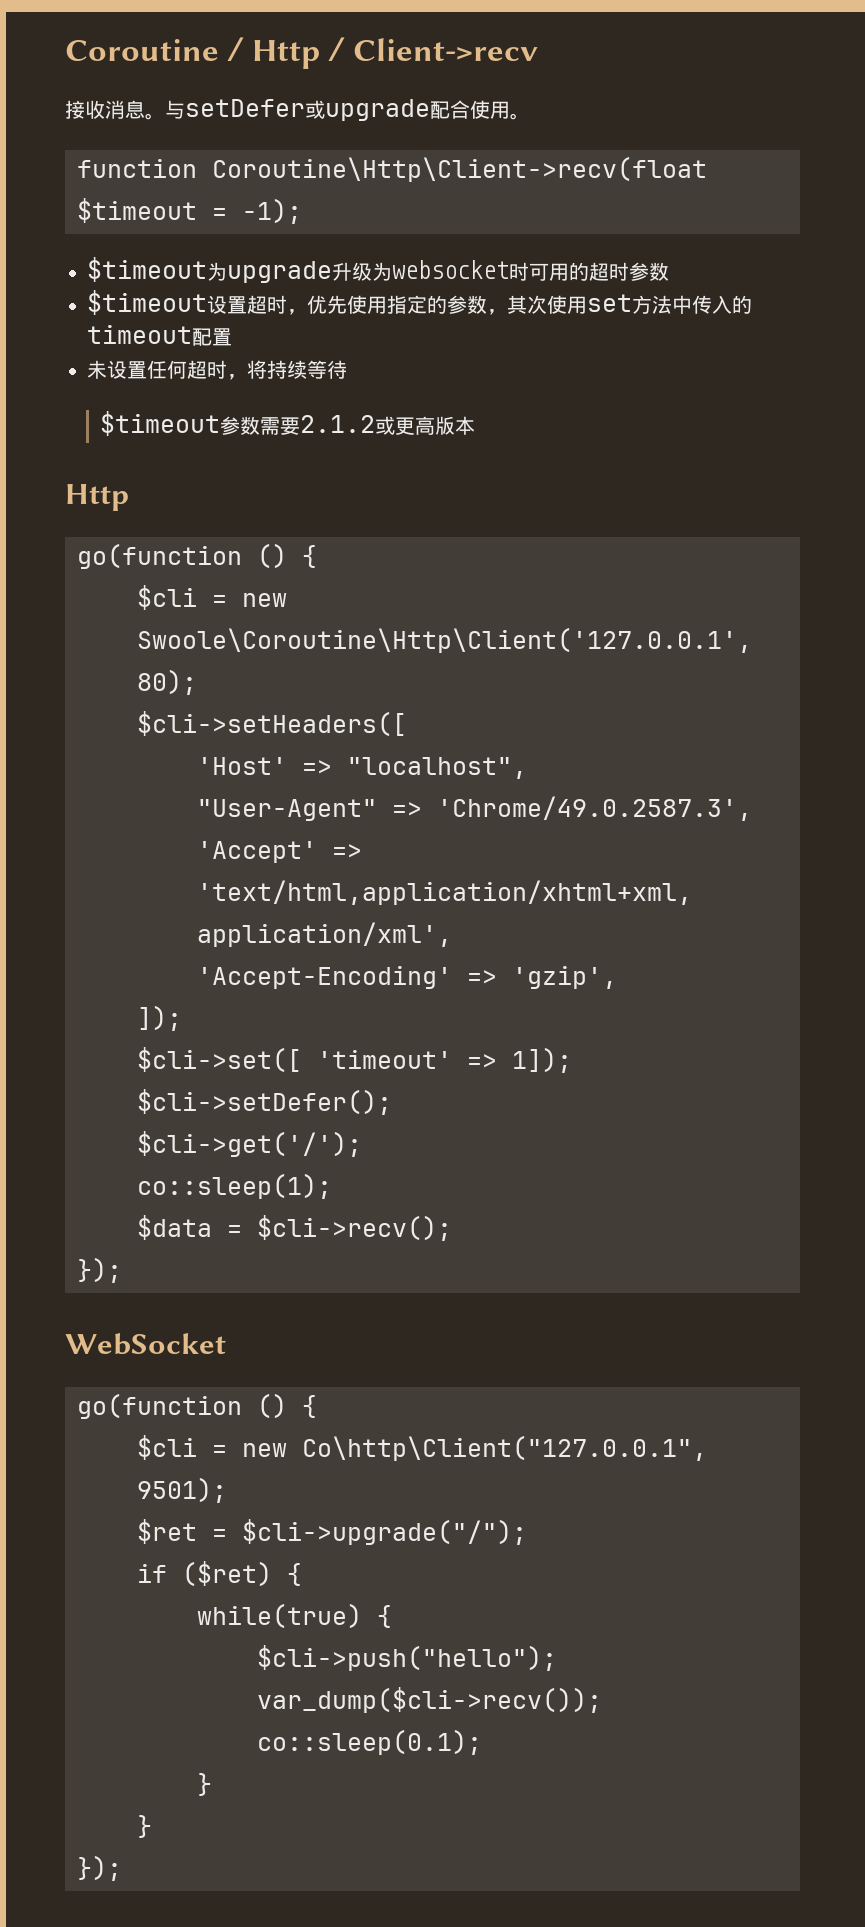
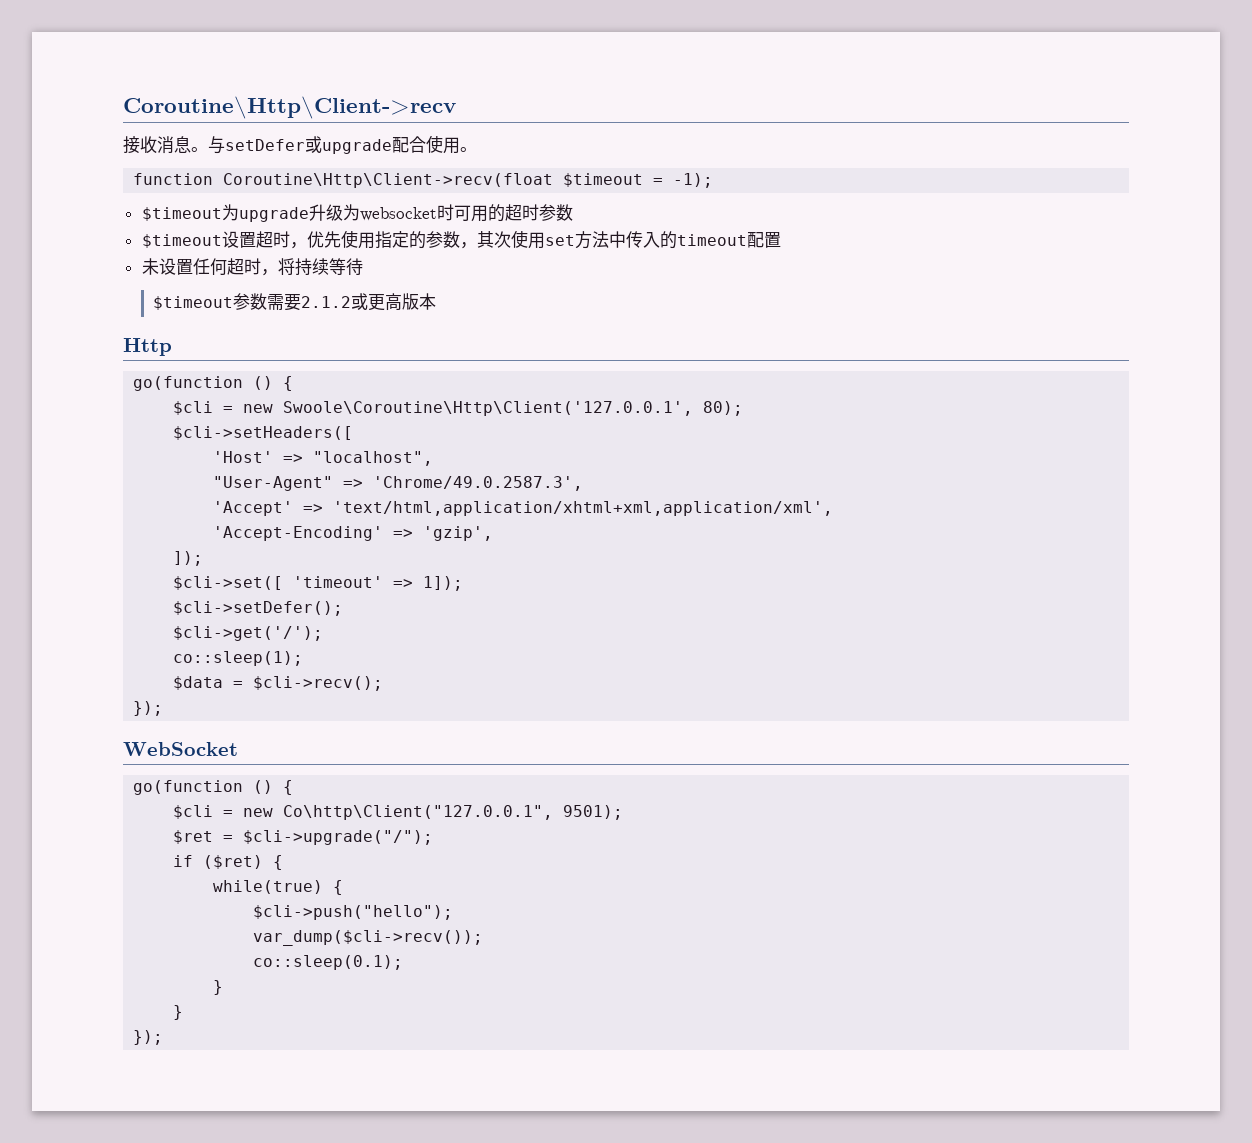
- Coroutine／Http／Client->recv
+ Coroutine\Http\Client->recv

